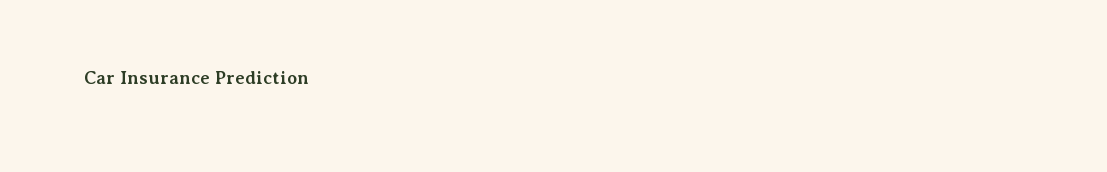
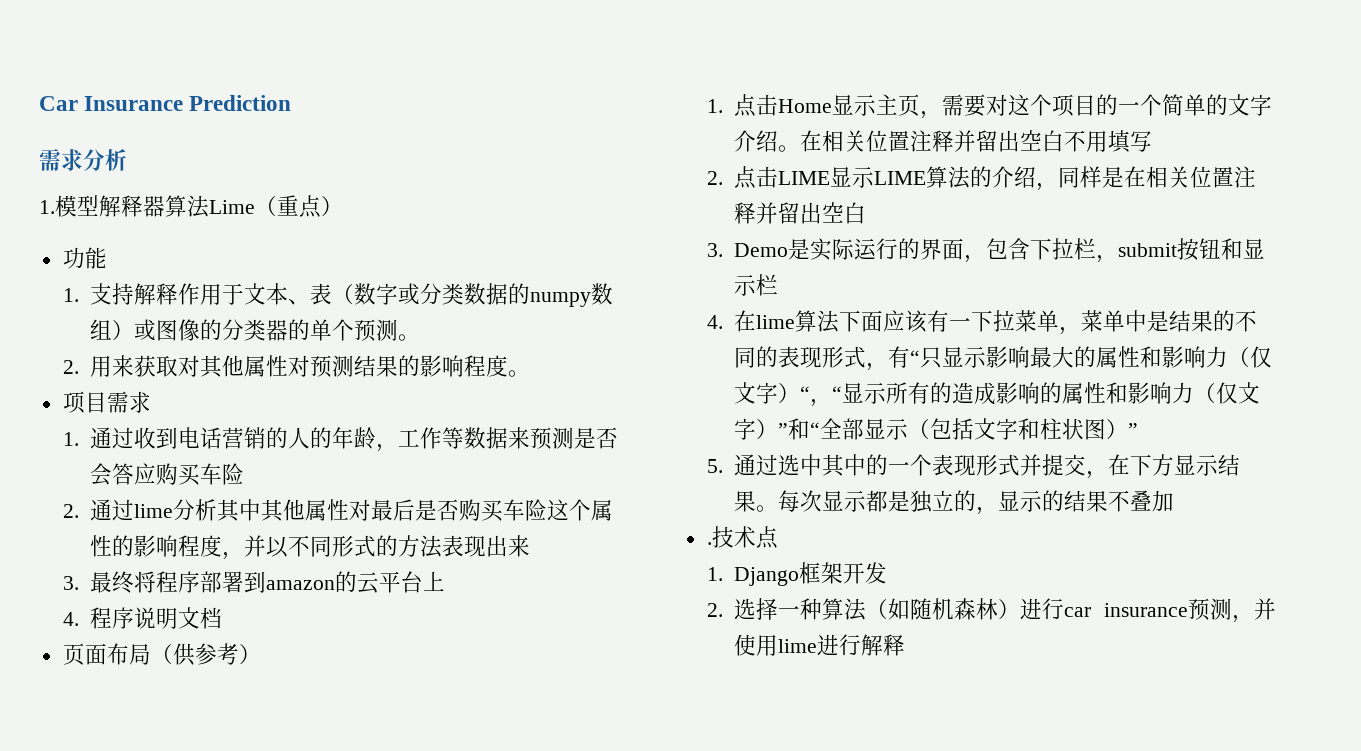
+ 需求分析
+ 1.模型解释器算法Lime（重点）
+ 功能
+ 1.支持解释作用于文本、表（数字或分类数据的numpy数组）或图像的分类器的单个预测。
+ 2.用来获取对其他属性对预测结果的影响程度。
+ 项目需求
+ 1.通过收到电话营销的人的年龄，工作等数据来预测是否会答应购买车险
+ 2.通过lime分析其中其他属性对最后是否购买车险这个属性的影响程度，并以不同形式的方法表现出来
+ 3.最终将程序部署到amazon的云平台上
+ 4.程序说明文档
+ 页面布局（供参考）
+ 1.点击Home显示主页，需要对这个项目的一个简单的文字介绍。在相关位置注释并留出空白不用填写
+ 2.点击LIME显示LIME算法的介绍，同样是在相关位置注释并留出空白
+ 3. Demo是实际运行的界面，包含下拉栏，submit按钮和显示栏
+ 4.在lime算法下面应该有一下拉菜单，菜单中是结果的不同的表现形式，有“只显示影响最大的属性和影响力（仅文字）“，“显示所有的造成影响的属性和影响力（仅文字）”和“全部显示（包括文字和柱状图）”
+ 5.通过选中其中的一个表现形式并提交，在下方显示结果。每次显示都是独立的，显示的结果不叠加
+ .技术点
+ 1. Django框架开发
+ 2.选择一种算法（如随机森林）进行car insurance预测，并使用lime进行解释

